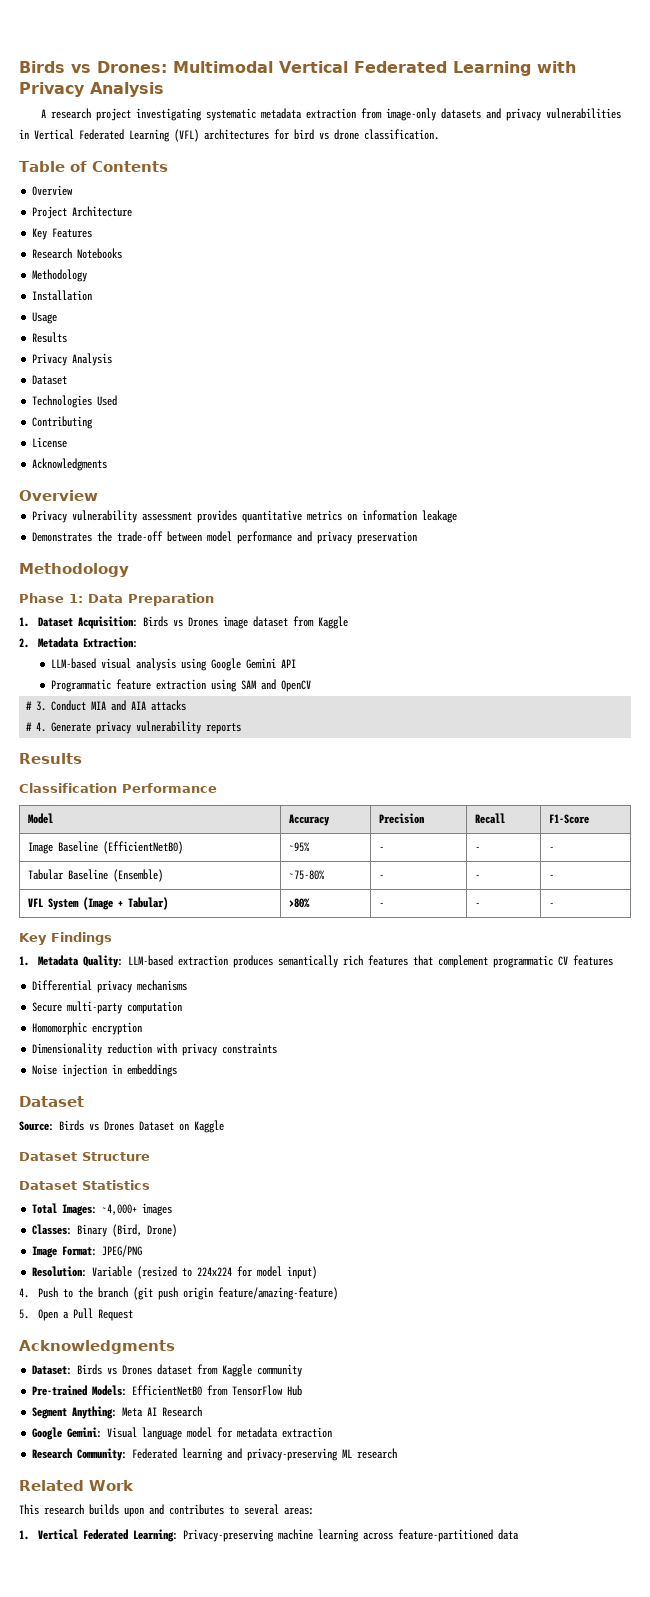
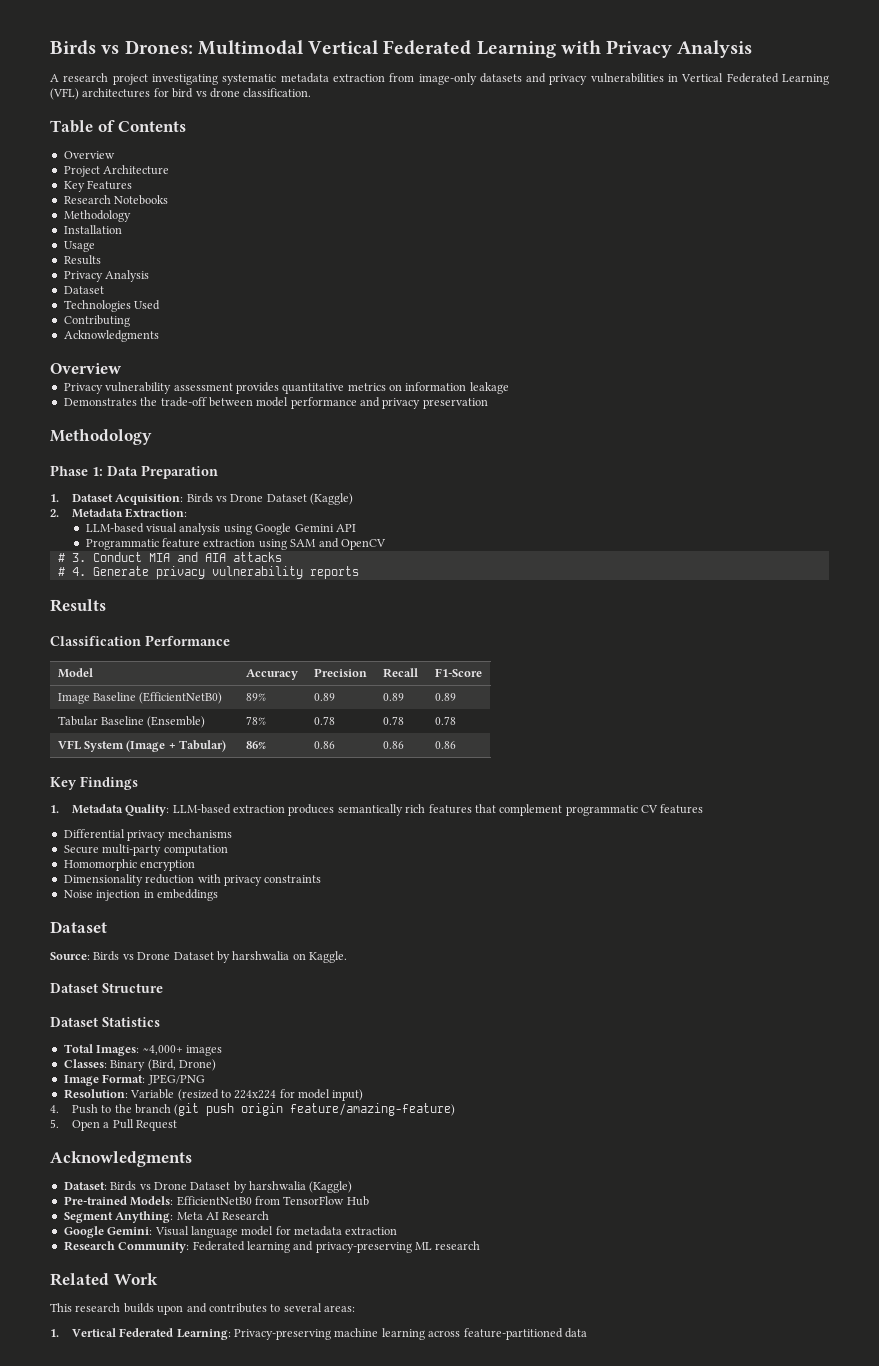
- License
- 1. Dataset Acquisition: Birds vs Drones image dataset from Kaggle
+ 1. Dataset Acquisition: Birds vs Drone Dataset (Kaggle)
- Image Baseline (EfficientNetB0) | ~95% | - | - | -
+ Image Baseline (EfficientNetB0) | 89% | 0.89 | 0.89 | 0.89
- Tabular Baseline (Ensemble) | ~75-80% | - | - | -
+ Tabular Baseline (Ensemble) | 78% | 0.78 | 0.78 | 0.78
- VFL System (Image + Tabular) | >80% | - | - | -
+ VFL System (Image + Tabular) | 86% | 0.86 | 0.86 | 0.86
- Source: Birds vs Drones Dataset on Kaggle
+ Source: Birds vs Drone Dataset by harshwalia on Kaggle.
- Dataset: Birds vs Drones dataset from Kaggle community
+ Dataset: Birds vs Drone Dataset by harshwalia (Kaggle)

